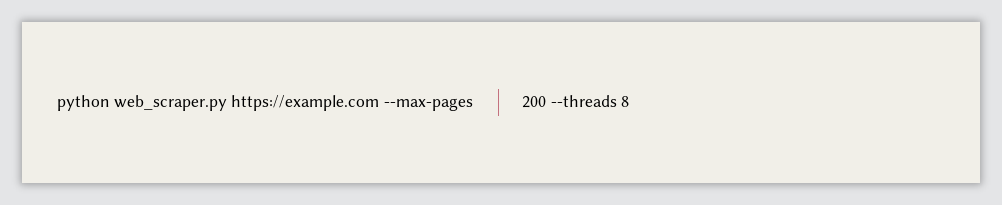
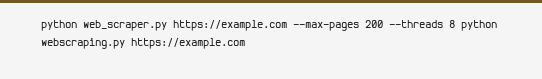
- python web_scraper.py https://example.com --max-pages 200 --threads 8
+ python web_scraper.py https://example.com --max-pages 200 --threads 8 python webscraping.py https://example.com

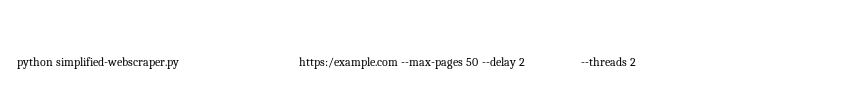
- python web_scraper.py https://example.com --max-pages 200 --threads 8 python webscraping.py https://example.com
+ python simplified-webscraper.py https:/example.com --max-pages 50 --delay 2 --threads 2

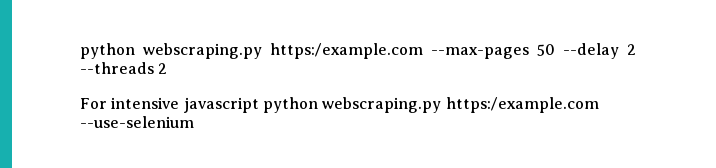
- python simplified-webscraper.py https:/example.com --max-pages 50 --delay 2 --threads 2
+ python webscraping.py https:/example.com --max-pages 50 --delay 2 --threads 2
+ For intensive javascript python webscraping.py https:/example.com --use-selenium

